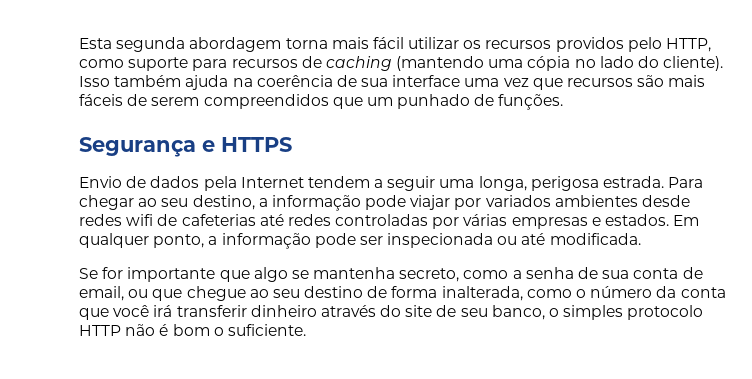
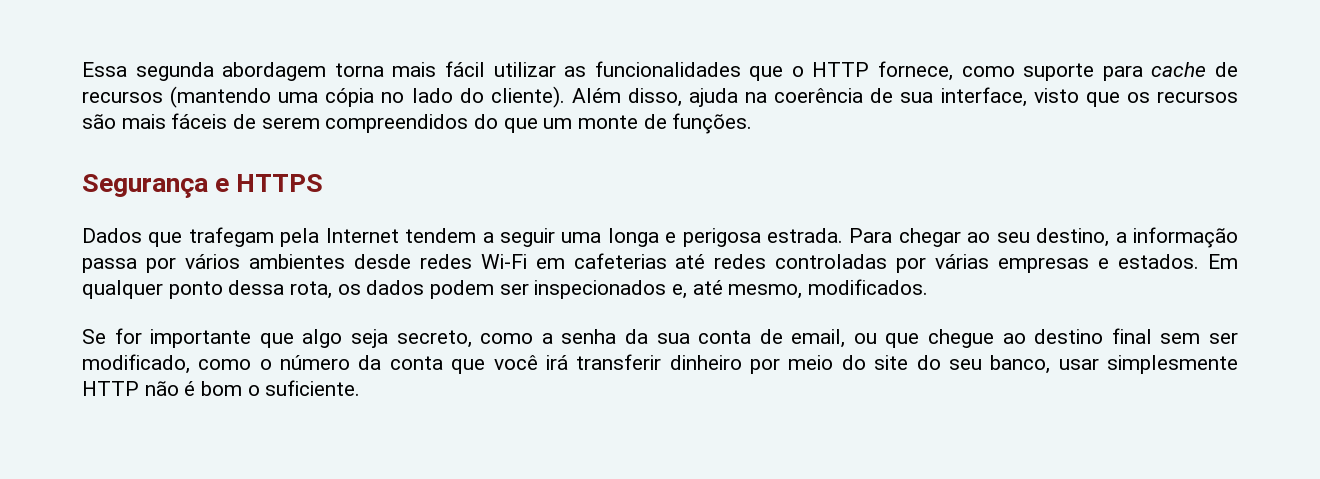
- Esta segunda abordagem torna mais fácil utilizar os recursos providos pelo HTTP, como suporte para recursos de caching (mantendo uma cópia no lado do cliente).
+ Essa segunda abordagem torna mais fácil utilizar as funcionalidades que o HTTP fornece, como suporte para cache de recursos (mantendo uma cópia no lado do cliente).
- Isso também ajuda na coerência de sua interface uma vez que recursos são mais fáceis de serem compreendidos que um punhado de funções.
+ Além disso, ajuda na coerência de sua interface, visto que os recursos são mais fáceis de serem compreendidos do que um monte de funções.
- Envio de dados pela Internet tendem a seguir uma longa, perigosa estrada.
+ Dados que trafegam pela Internet tendem a seguir uma longa e perigosa estrada.
- Para chegar ao seu destino, a informação pode viajar por variados ambientes desde redes wifi de cafeterias até redes controladas por várias empresas e estados.
+ Para chegar ao seu destino, a informação passa por vários ambientes desde redes Wi-Fi em cafeterias até redes controladas por várias empresas e estados.
- Em qualquer ponto, a informação pode ser inspecionada ou até modificada.
+ Em qualquer ponto dessa rota, os dados podem ser inspecionados e, até mesmo, modificados.
- Se for importante que algo se mantenha secreto, como a senha de sua conta de email, ou que chegue ao seu destino de forma inalterada, como o número da conta que você irá transferir dinheiro através do site de seu banco, o simples protocolo HTTP não é bom o suficiente.
+ Se for importante que algo seja secreto, como a senha da sua conta de email, ou que chegue ao destino final sem ser modificado, como o número da conta que você irá transferir dinheiro por meio do site do seu banco, usar simplesmente HTTP não é bom o suficiente.

